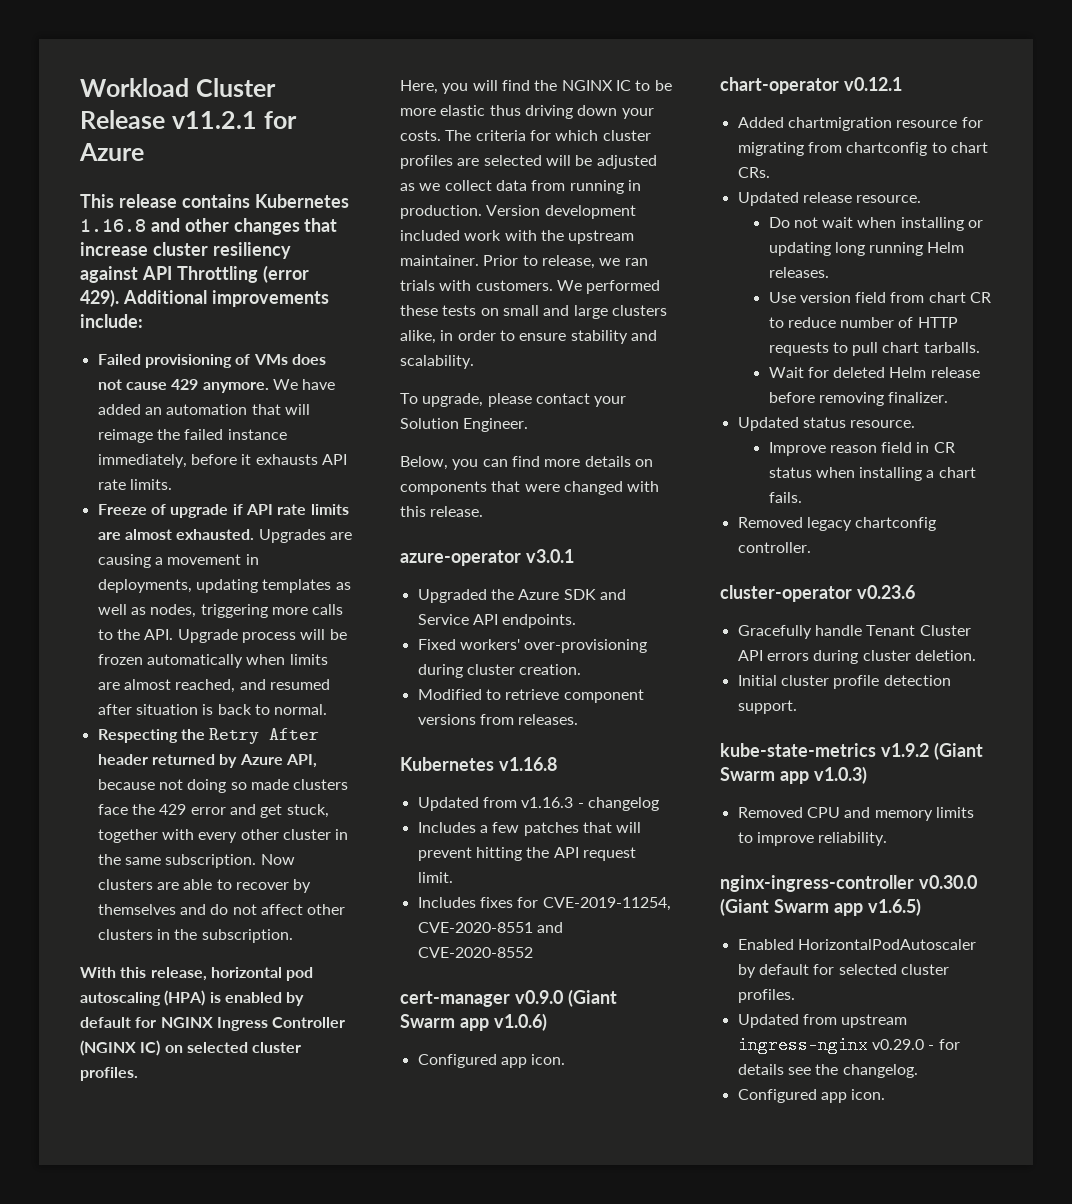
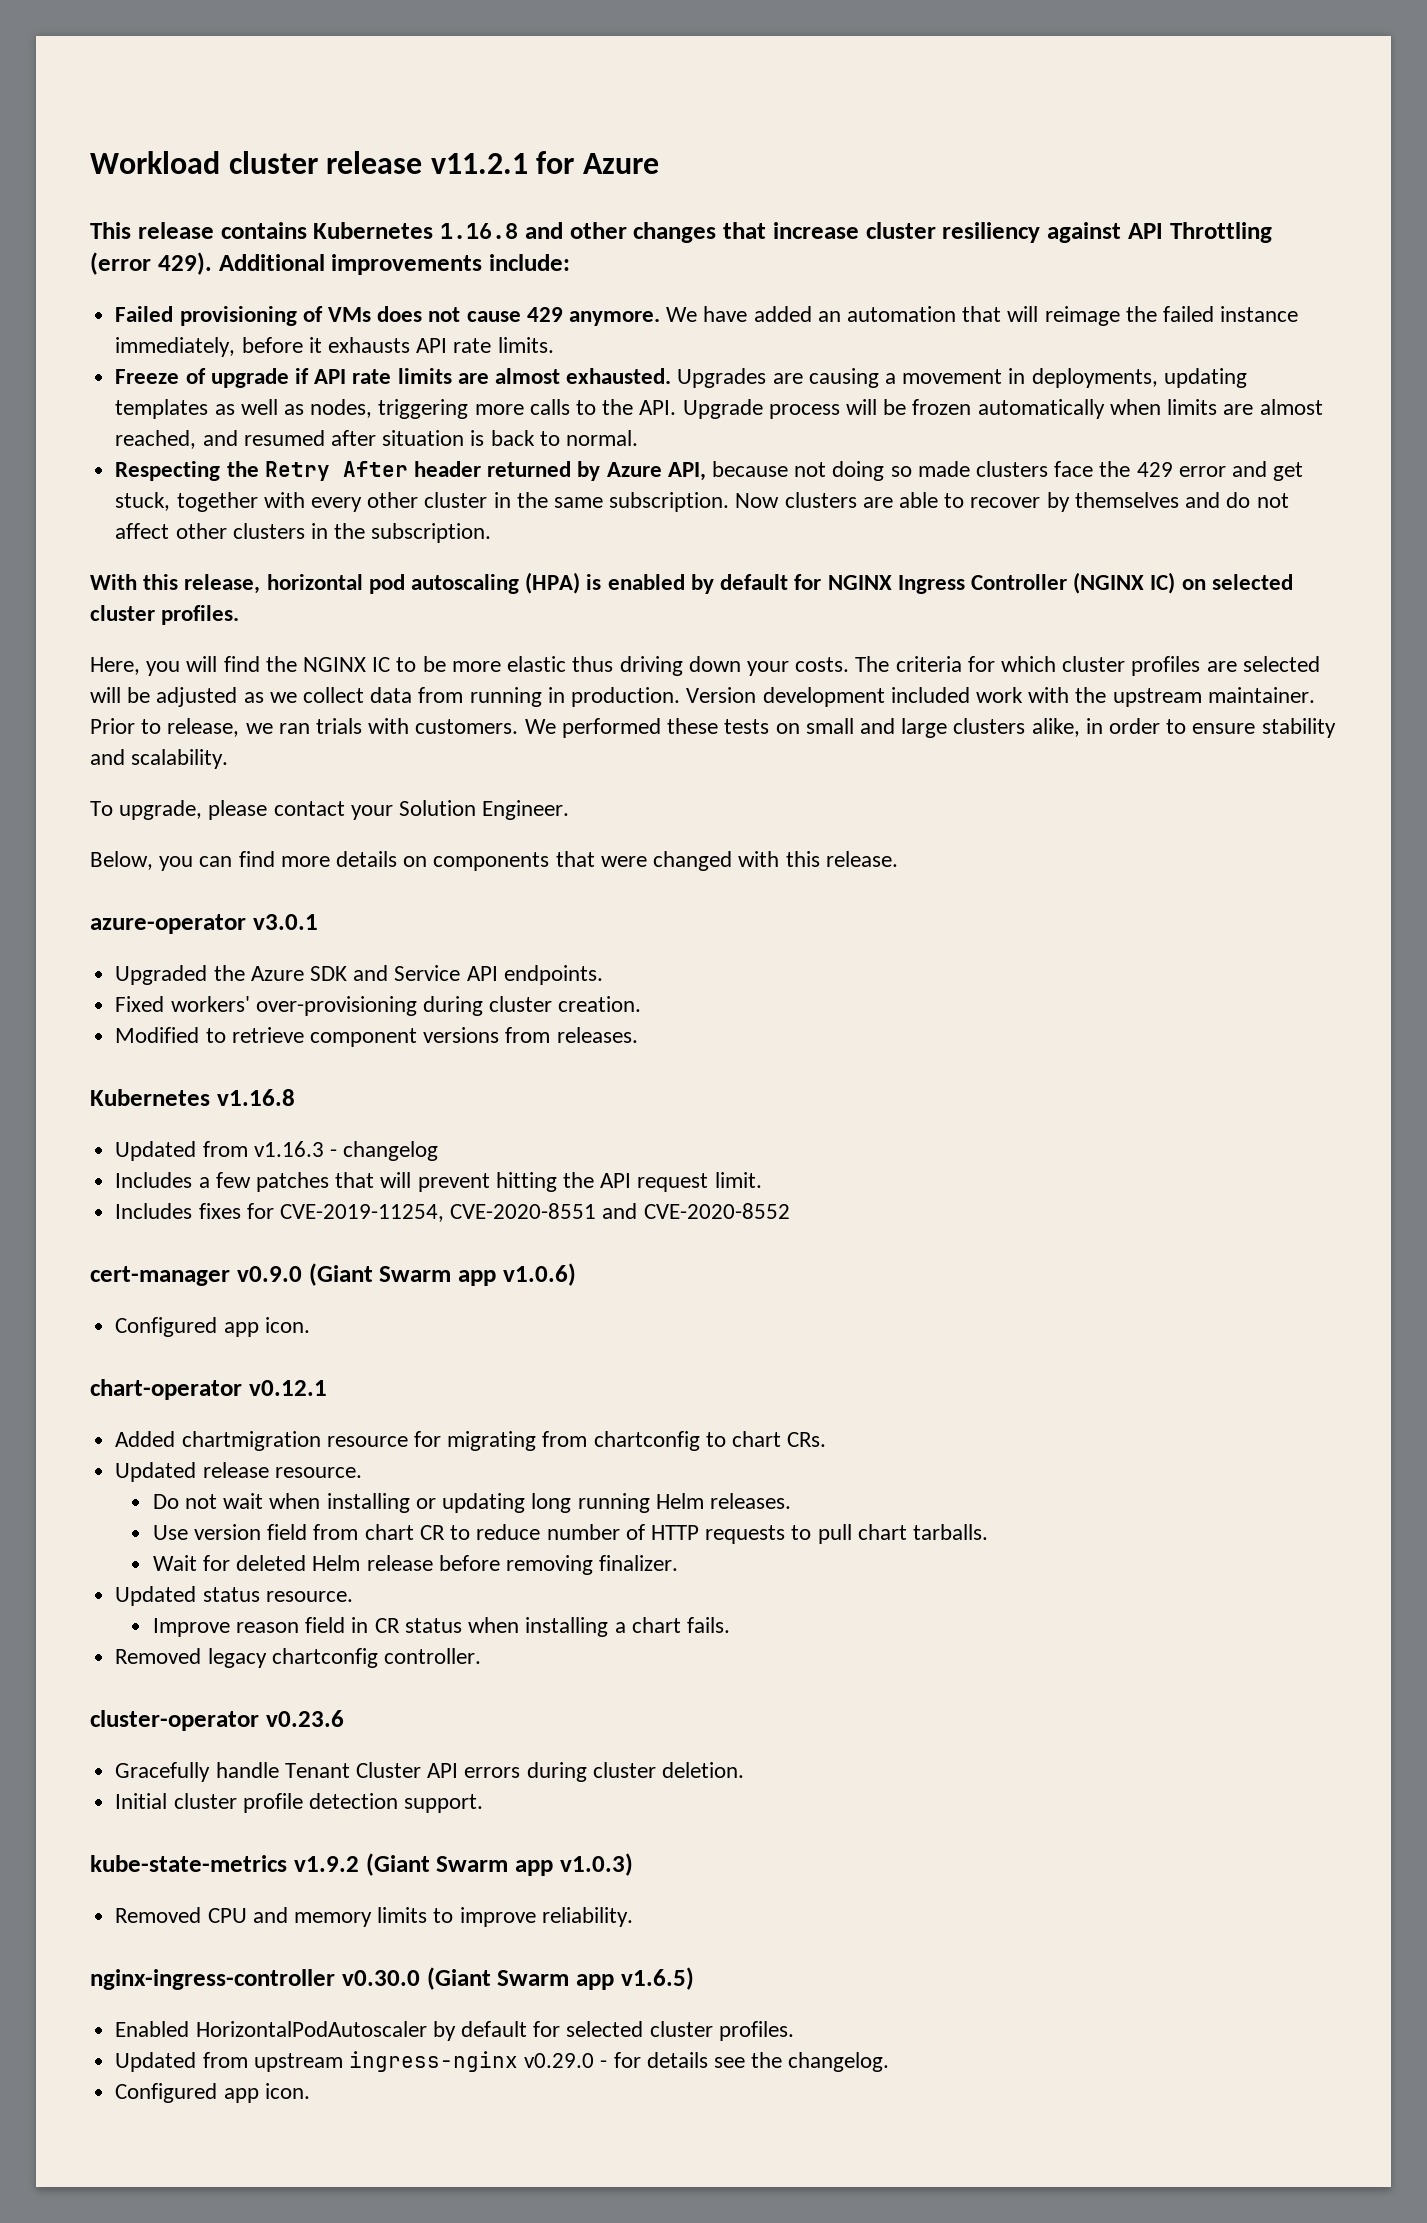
- Workload Cluster Release v11.2.1 for Azure
+ Workload cluster release v11.2.1 for Azure

